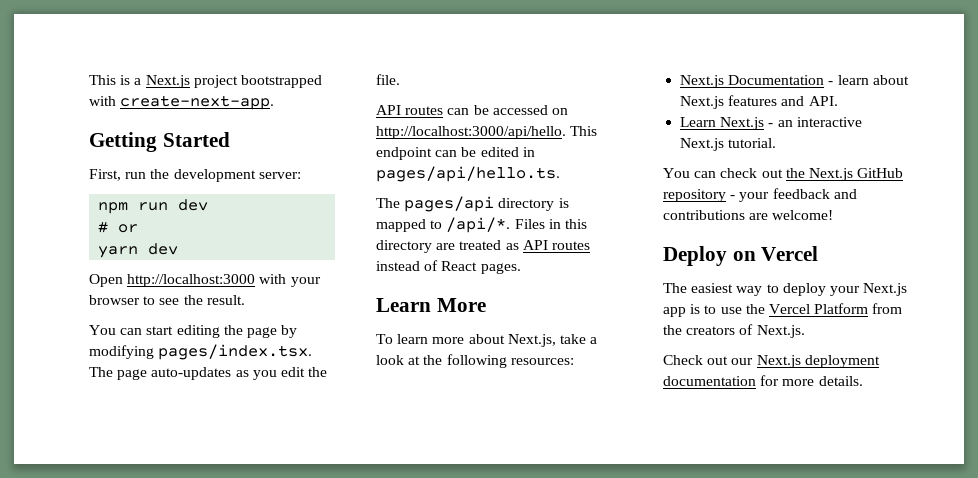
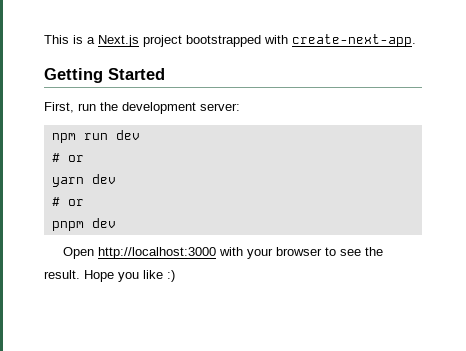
  yarn dev
+ # or
+ pnpm dev
- Open http://localhost:3000 with your browser to see the result.
- You can start editing the page by modifying pages/index.tsx. The page auto-updates as you edit the file.
- API routes can be accessed on http://localhost:3000/api/hello. This endpoint can be edited in pages/api/hello.ts.
- The pages/api directory is mapped to /api/*. Files in this directory are treated as API routes instead of React pages.
- Learn More
- To learn more about Next.js, take a look at the following resources:
- Next.js Documentation - learn about Next.js features and API.
- Learn Next.js - an interactive Next.js tutorial.
- You can check out the Next.js GitHub repository - your feedback and contributions are welcome!
- Deploy on Vercel
- The easiest way to deploy your Next.js app is to use the Vercel Platform from the creators of Next.js.
- Check out our Next.js deployment documentation for more details.
+ Open http://localhost:3000 with your browser to see the result. Hope you like :)

